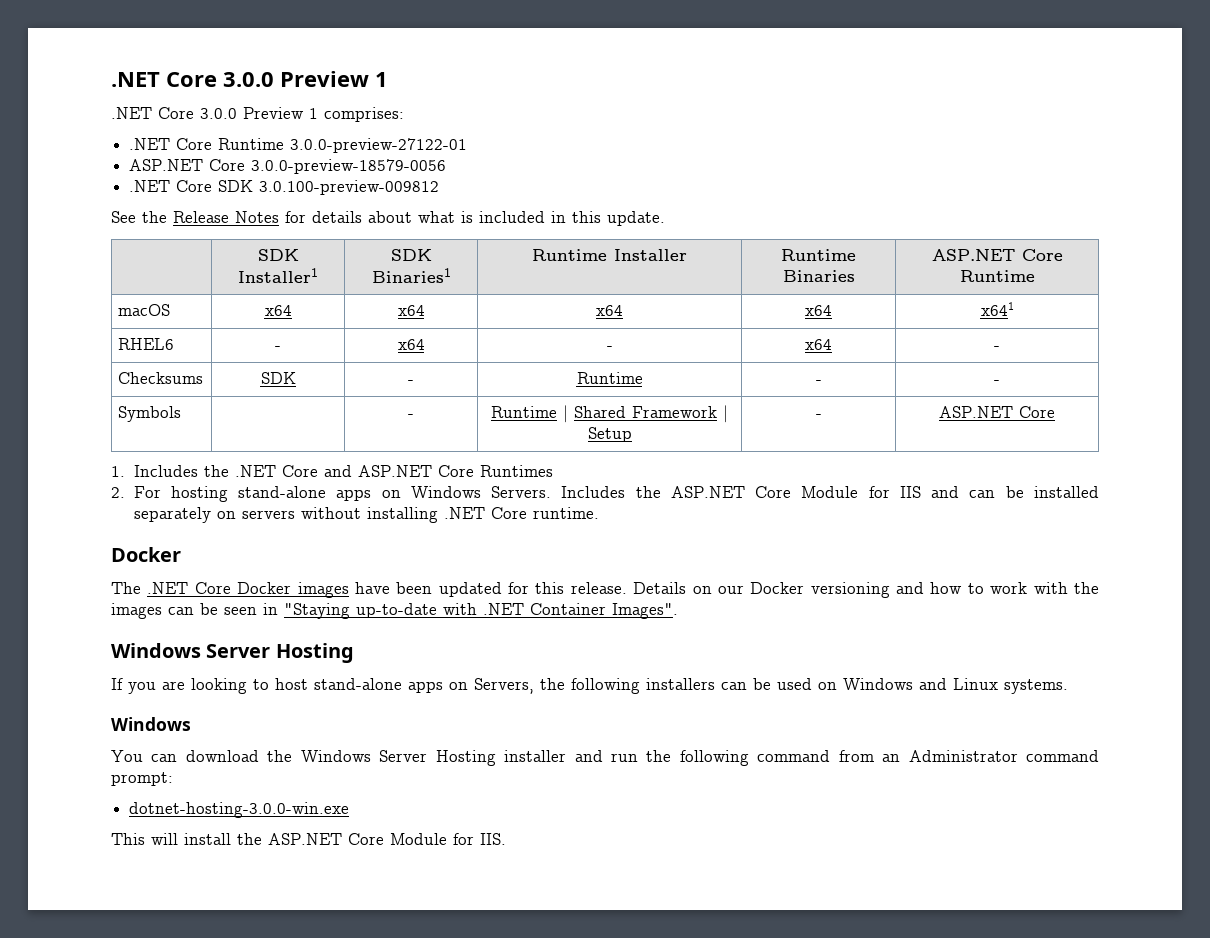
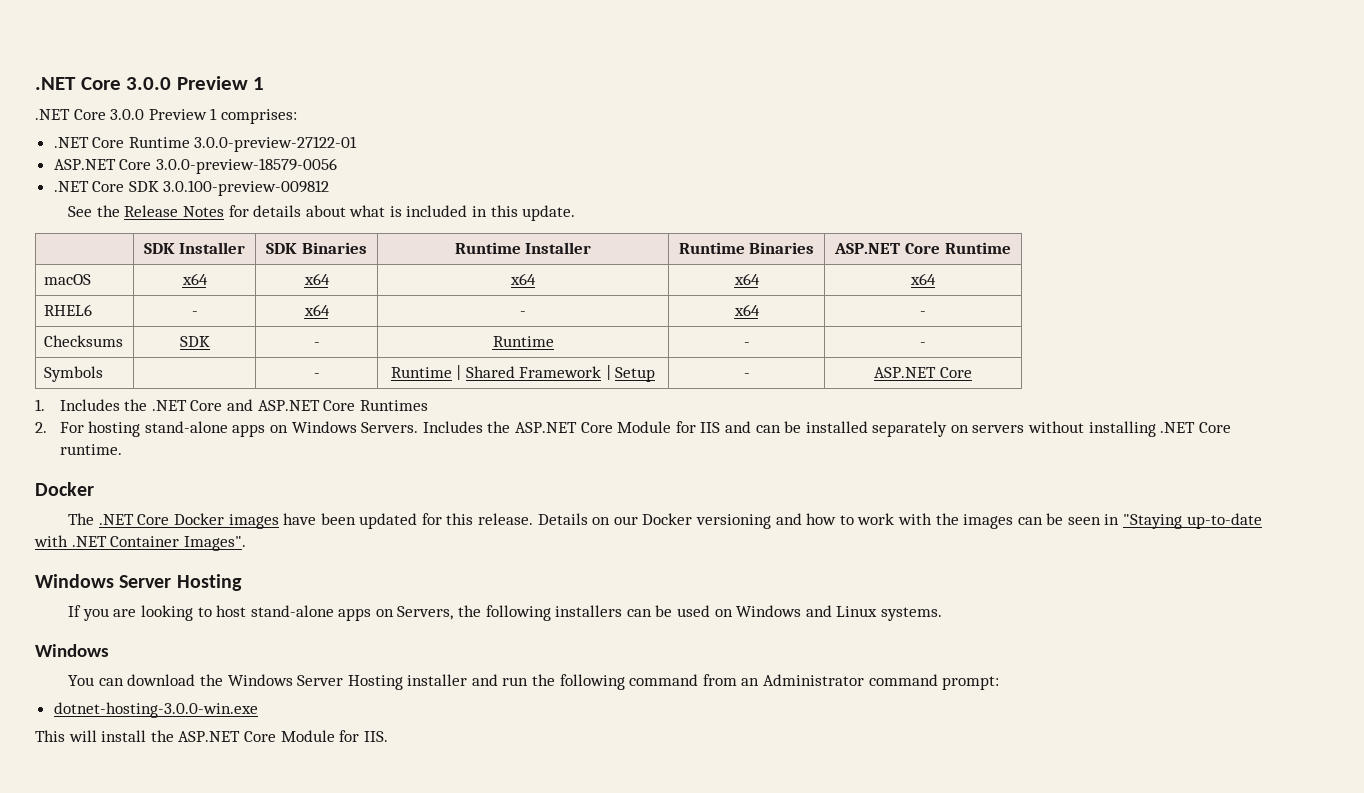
- | SDK Installer1 | SDK Binaries1 | Runtime Installer | Runtime Binaries | ASP.NET Core Runtime
+ | SDK Installer | SDK Binaries | Runtime Installer | Runtime Binaries | ASP.NET Core Runtime
- macOS | x64 | x64 | x64 | x64 | x641
+ macOS | x64 | x64 | x64 | x64 | x64

